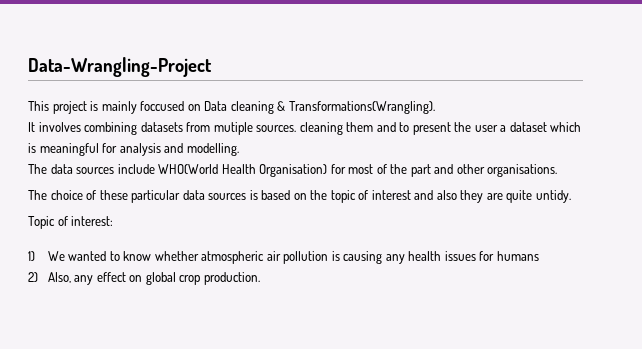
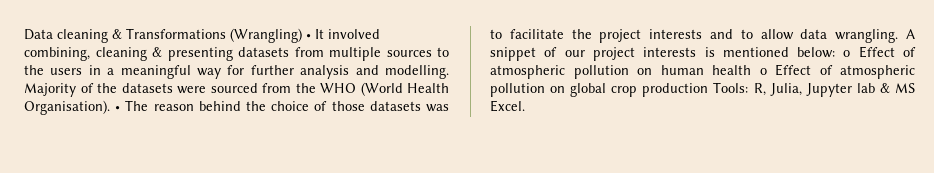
- Data-Wrangling-Project
- This project is mainly foccused on Data cleaning & Transformations(Wrangling).
- It involves combining datasets from mutiple sources. cleaning them and to present the user a dataset which is meaningful for analysis and modelling.
- The data sources include WHO(World Health Organisation) for most of the part and other organisations.
- The choice of these particular data sources is based on the topic of interest and also they are quite untidy.
- Topic of interest:
- 1) We wanted to know whether atmospheric air pollution is causing any health issues for humans
- 2) Also, any effect on global crop production.
+ Data cleaning & Transformations (Wrangling) • It involved combining, cleaning & presenting datasets from multiple sources to the users in a meaningful way for further analysis and modelling. Majority of the datasets were sourced from the WHO (World Health Organisation). • The reason behind the choice of those datasets was to facilitate the project interests and to allow data wrangling. A snippet of our project interests is mentioned below: o Effect of atmospheric pollution on human health o Effect of atmospheric pollution on global crop production Tools: R, Julia, Jupyter lab & MS Excel.

